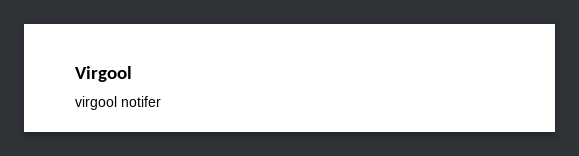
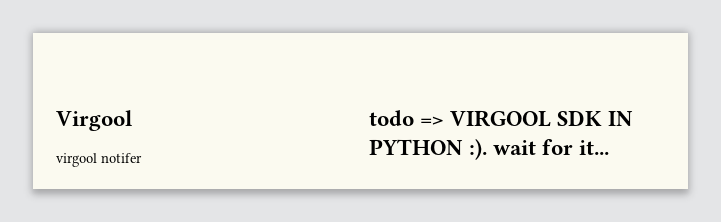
+ todo => VIRGOOL SDK IN PYTHON :). wait for it...

